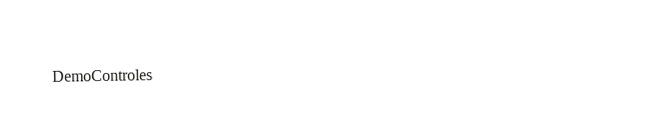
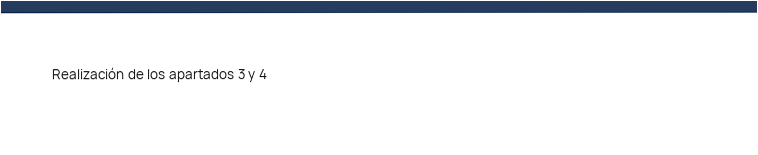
- DemoControles
+ Realización de los apartados 3 y 4

